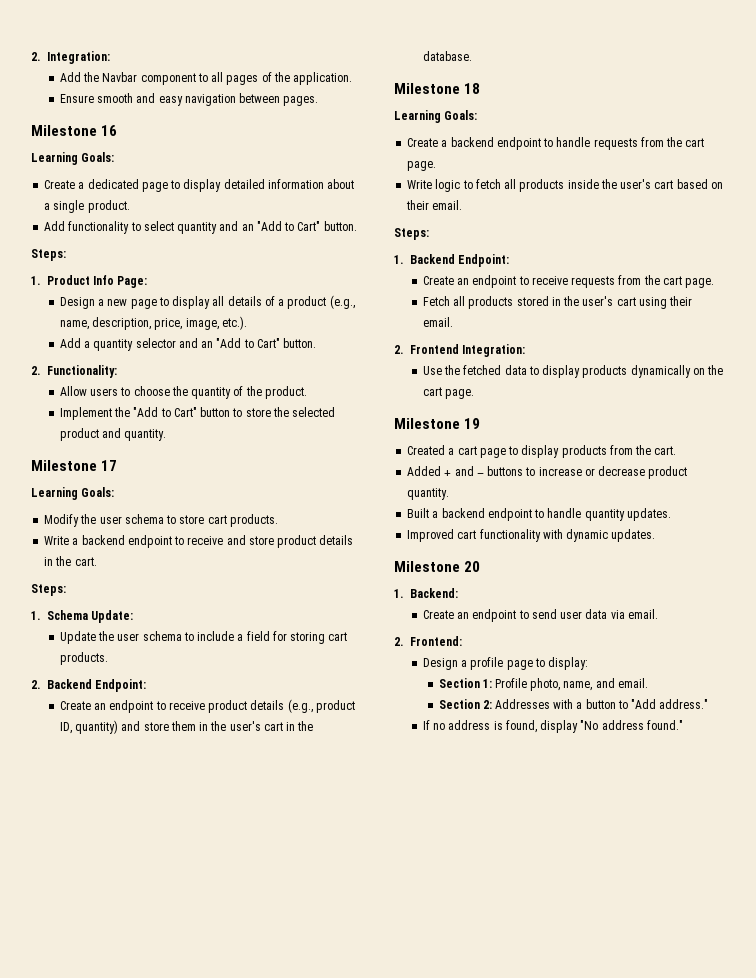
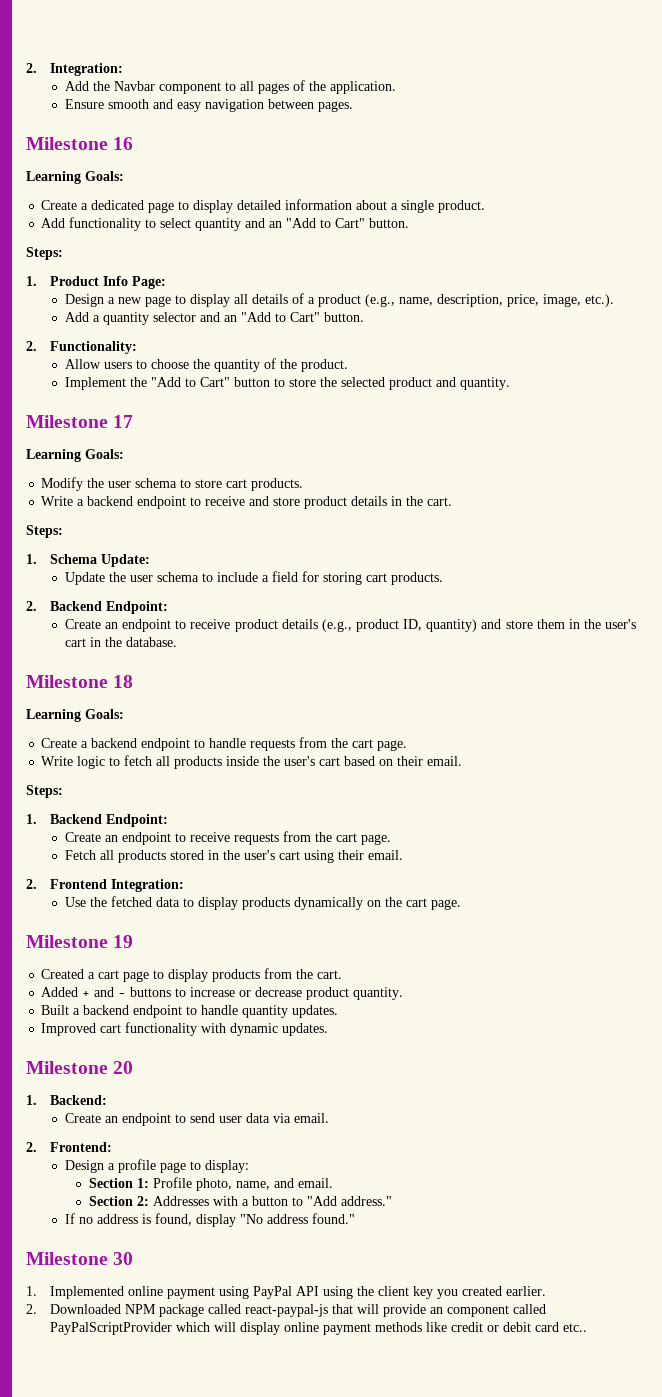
+ Milestone 30
+ 1. Implemented online payment using PayPal API using the client key you created earlier.
+ 2. Downloaded NPM package called react-paypal-js that will provide an component called PayPalScriptProvider which will display online payment methods like credit or debit card etc..

